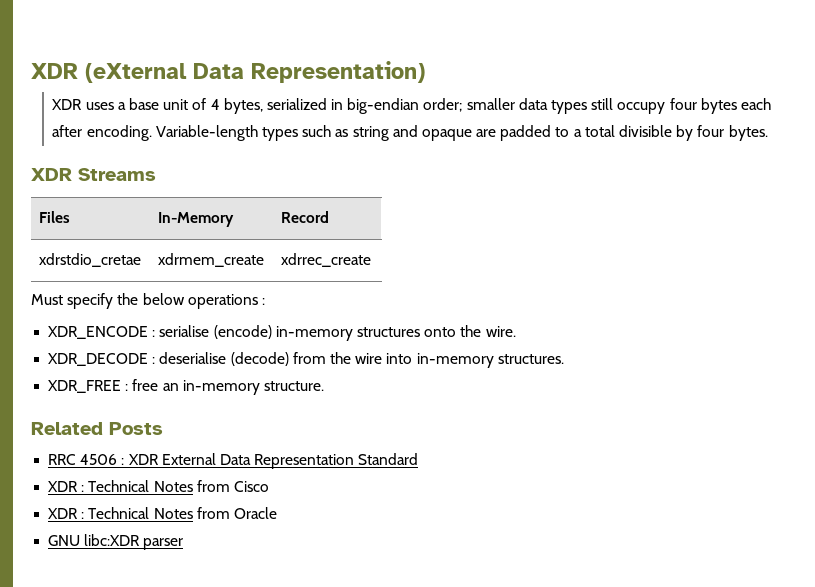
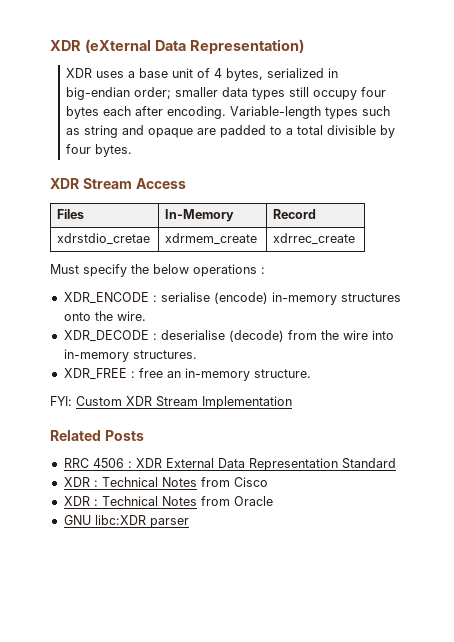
- XDR Streams
+ XDR Stream Access
+ FYI: Custom XDR Stream Implementation

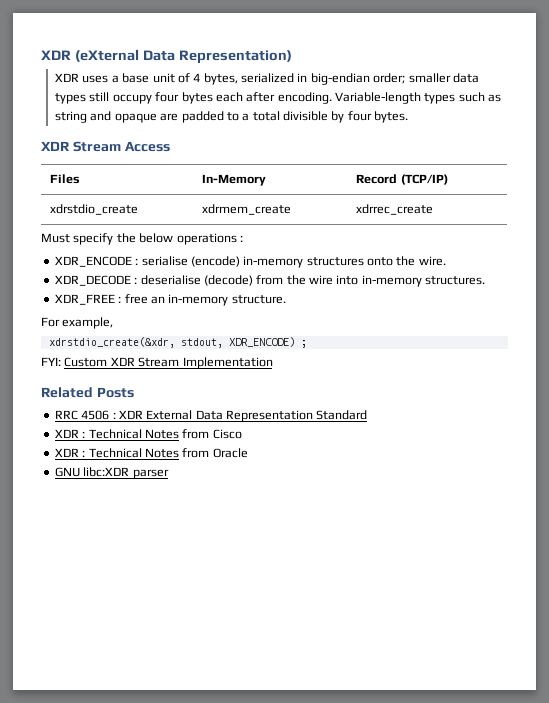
- Files | In-Memory | Record
- xdrstdio_cretae | xdrmem_create | xdrrec_create
+ Files | In-Memory | Record (TCP/IP)
+ xdrstdio_create | xdrmem_create | xdrrec_create
+ For example,
+ xdrstdio_create(&xdr, stdout, XDR_ENCODE) ;

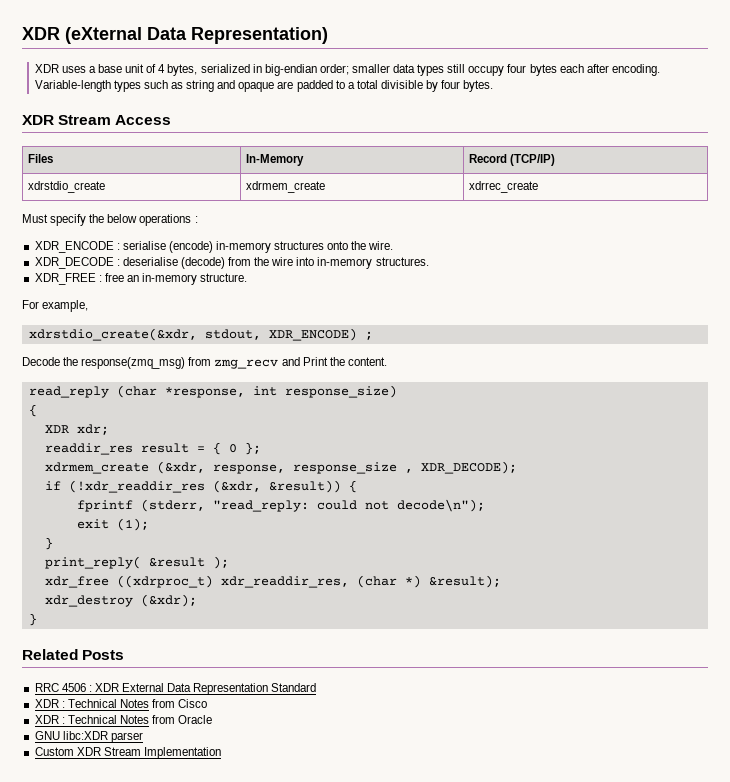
- FYI: Custom XDR Stream Implementation
+ Decode the response(zmq_msg) from zmg_recv and Print the content.
+ read_reply (char *response, int response_size)
+ {
+ XDR xdr;
+ readdir_res result = { 0 };
+ xdrmem_create (&xdr, response, response_size , XDR_DECODE);
+ if (!xdr_readdir_res (&xdr, &result)) {
+ fprintf (stderr, "read_reply: could not decode\n");
+ exit (1);
+ }
+ print_reply( &result );
+ xdr_free ((xdrproc_t) xdr_readdir_res, (char *) &result);
+ xdr_destroy (&xdr);
+ }
+ Custom XDR Stream Implementation

